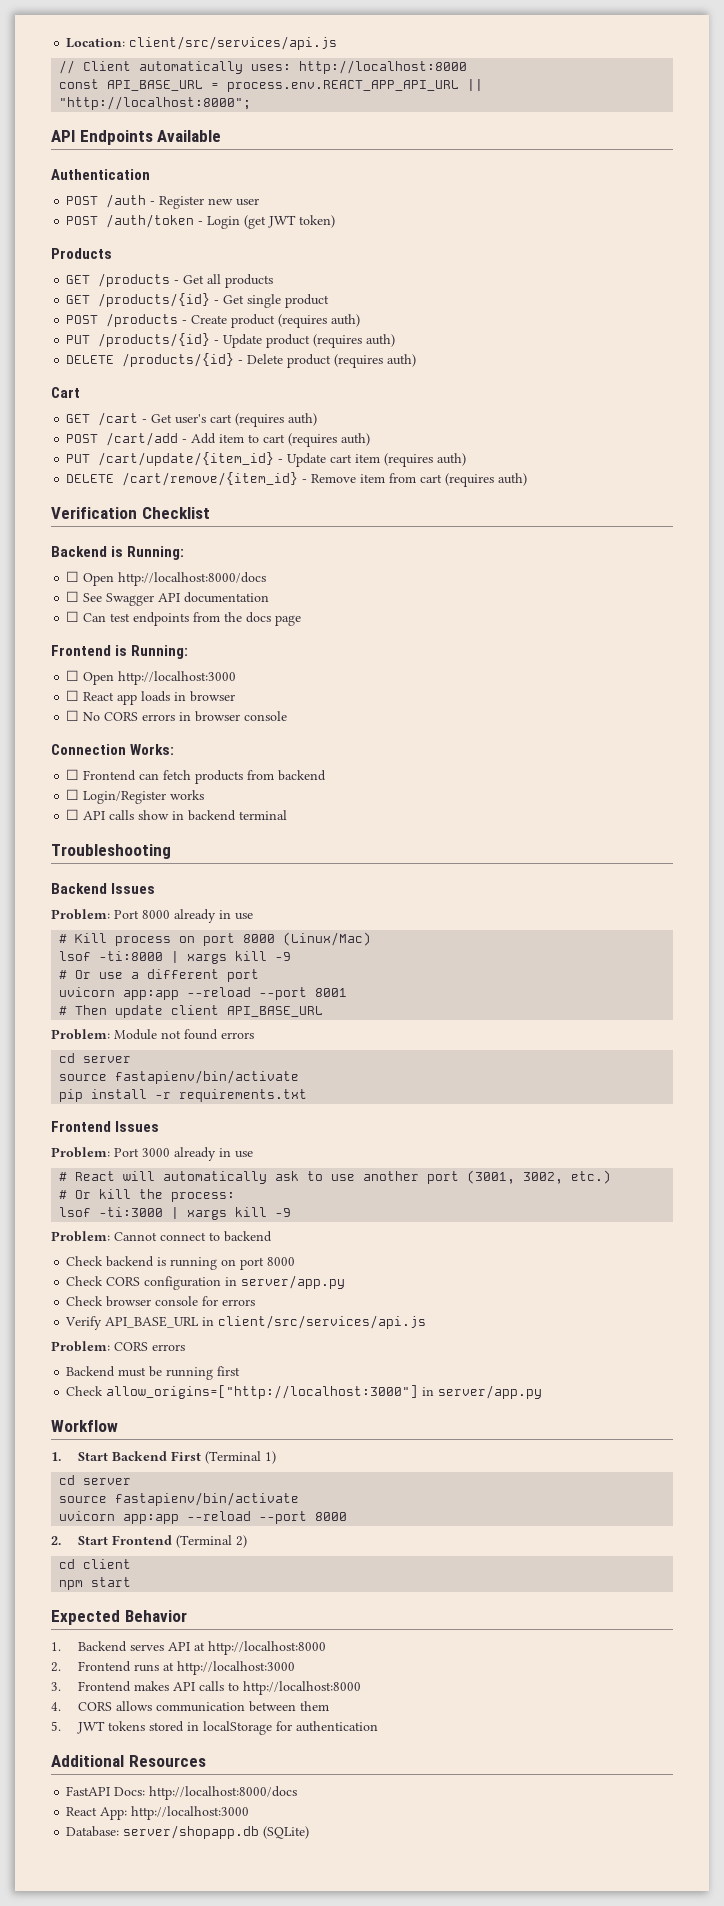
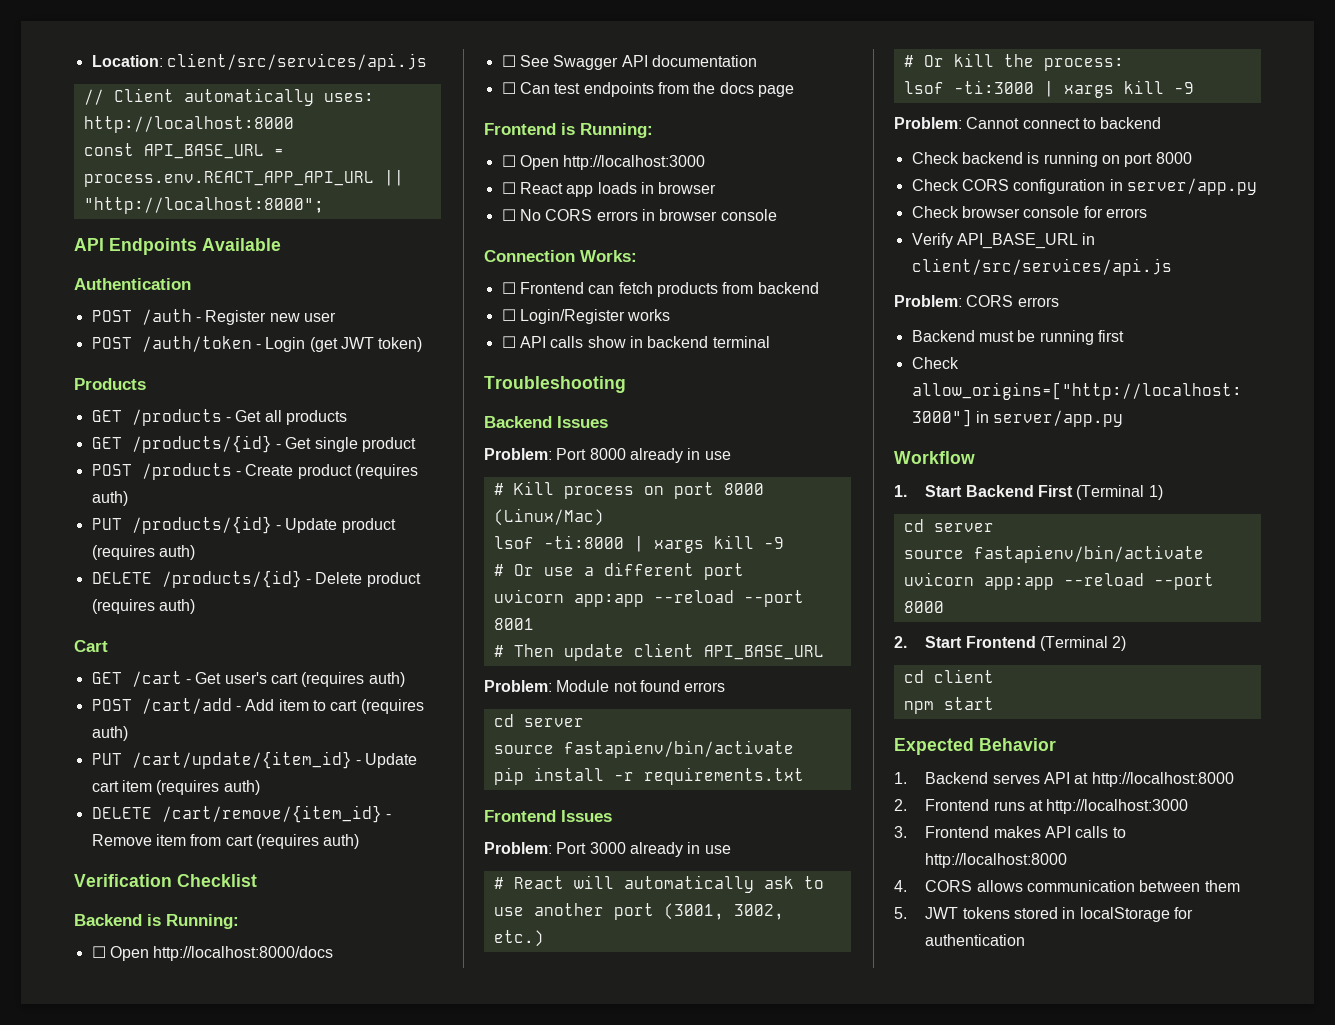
- Additional Resources
- FastAPI Docs: http://localhost:8000/docs
- React App: http://localhost:3000
- Database: server/shopapp.db (SQLite)

